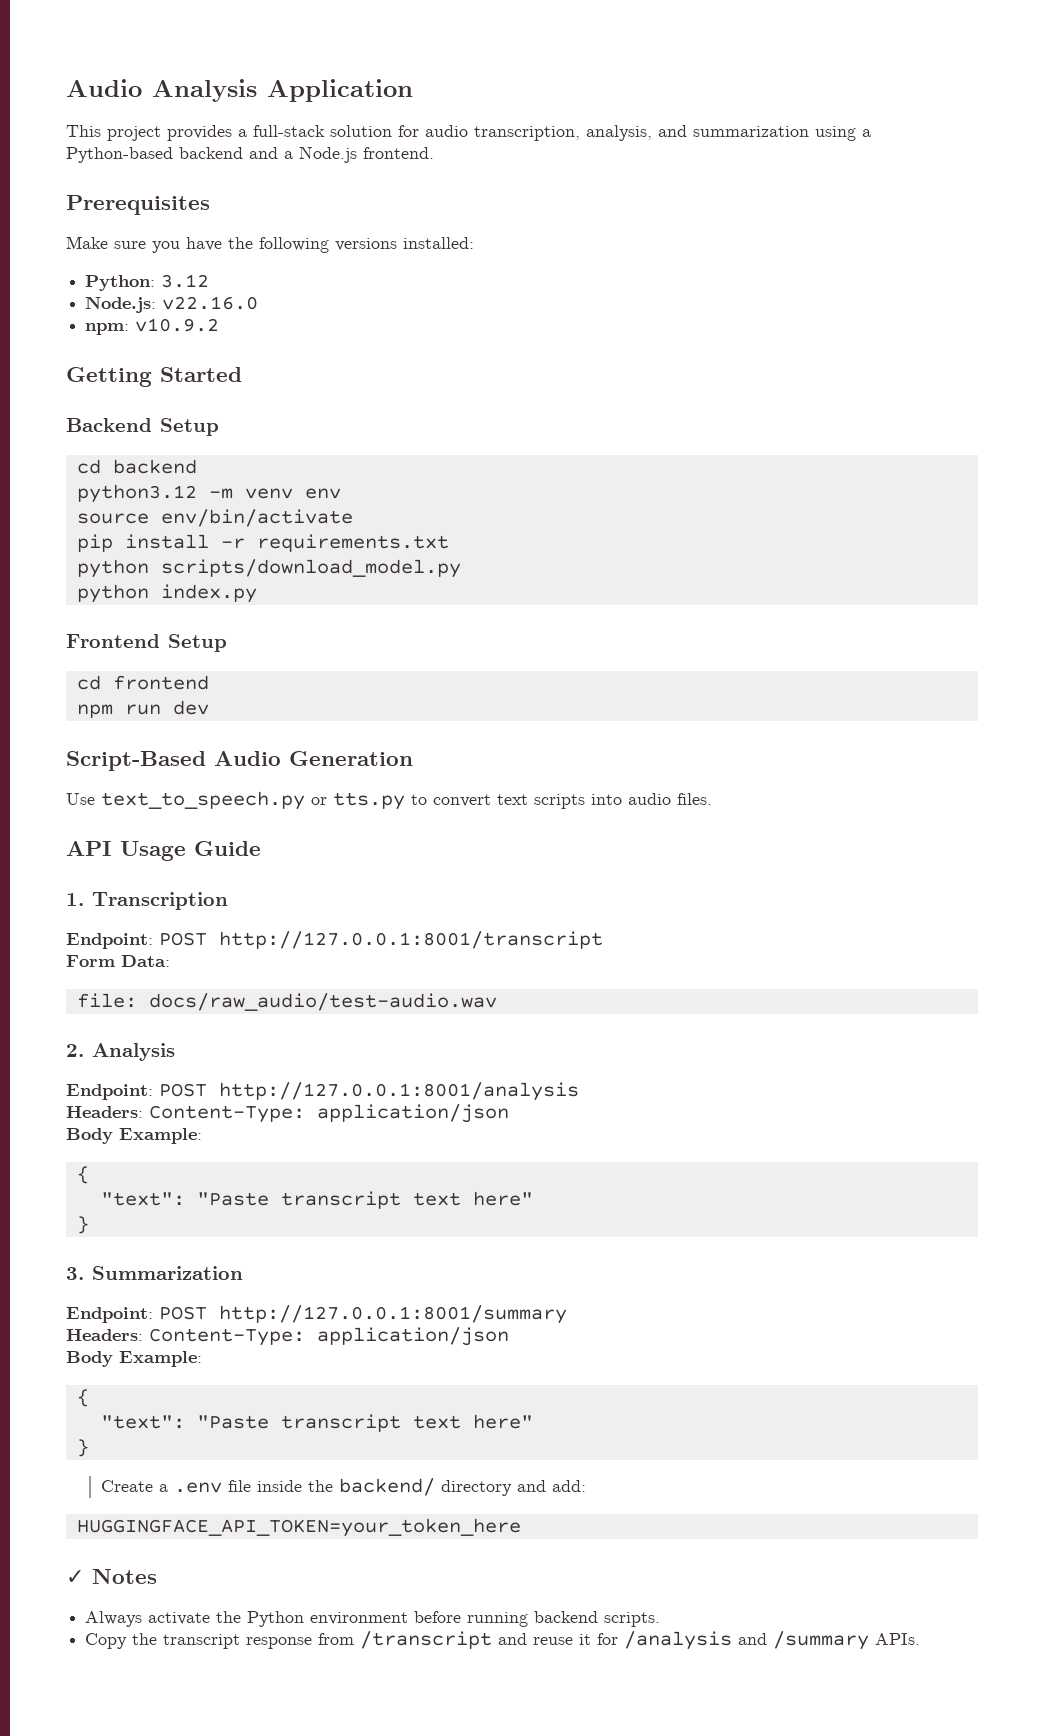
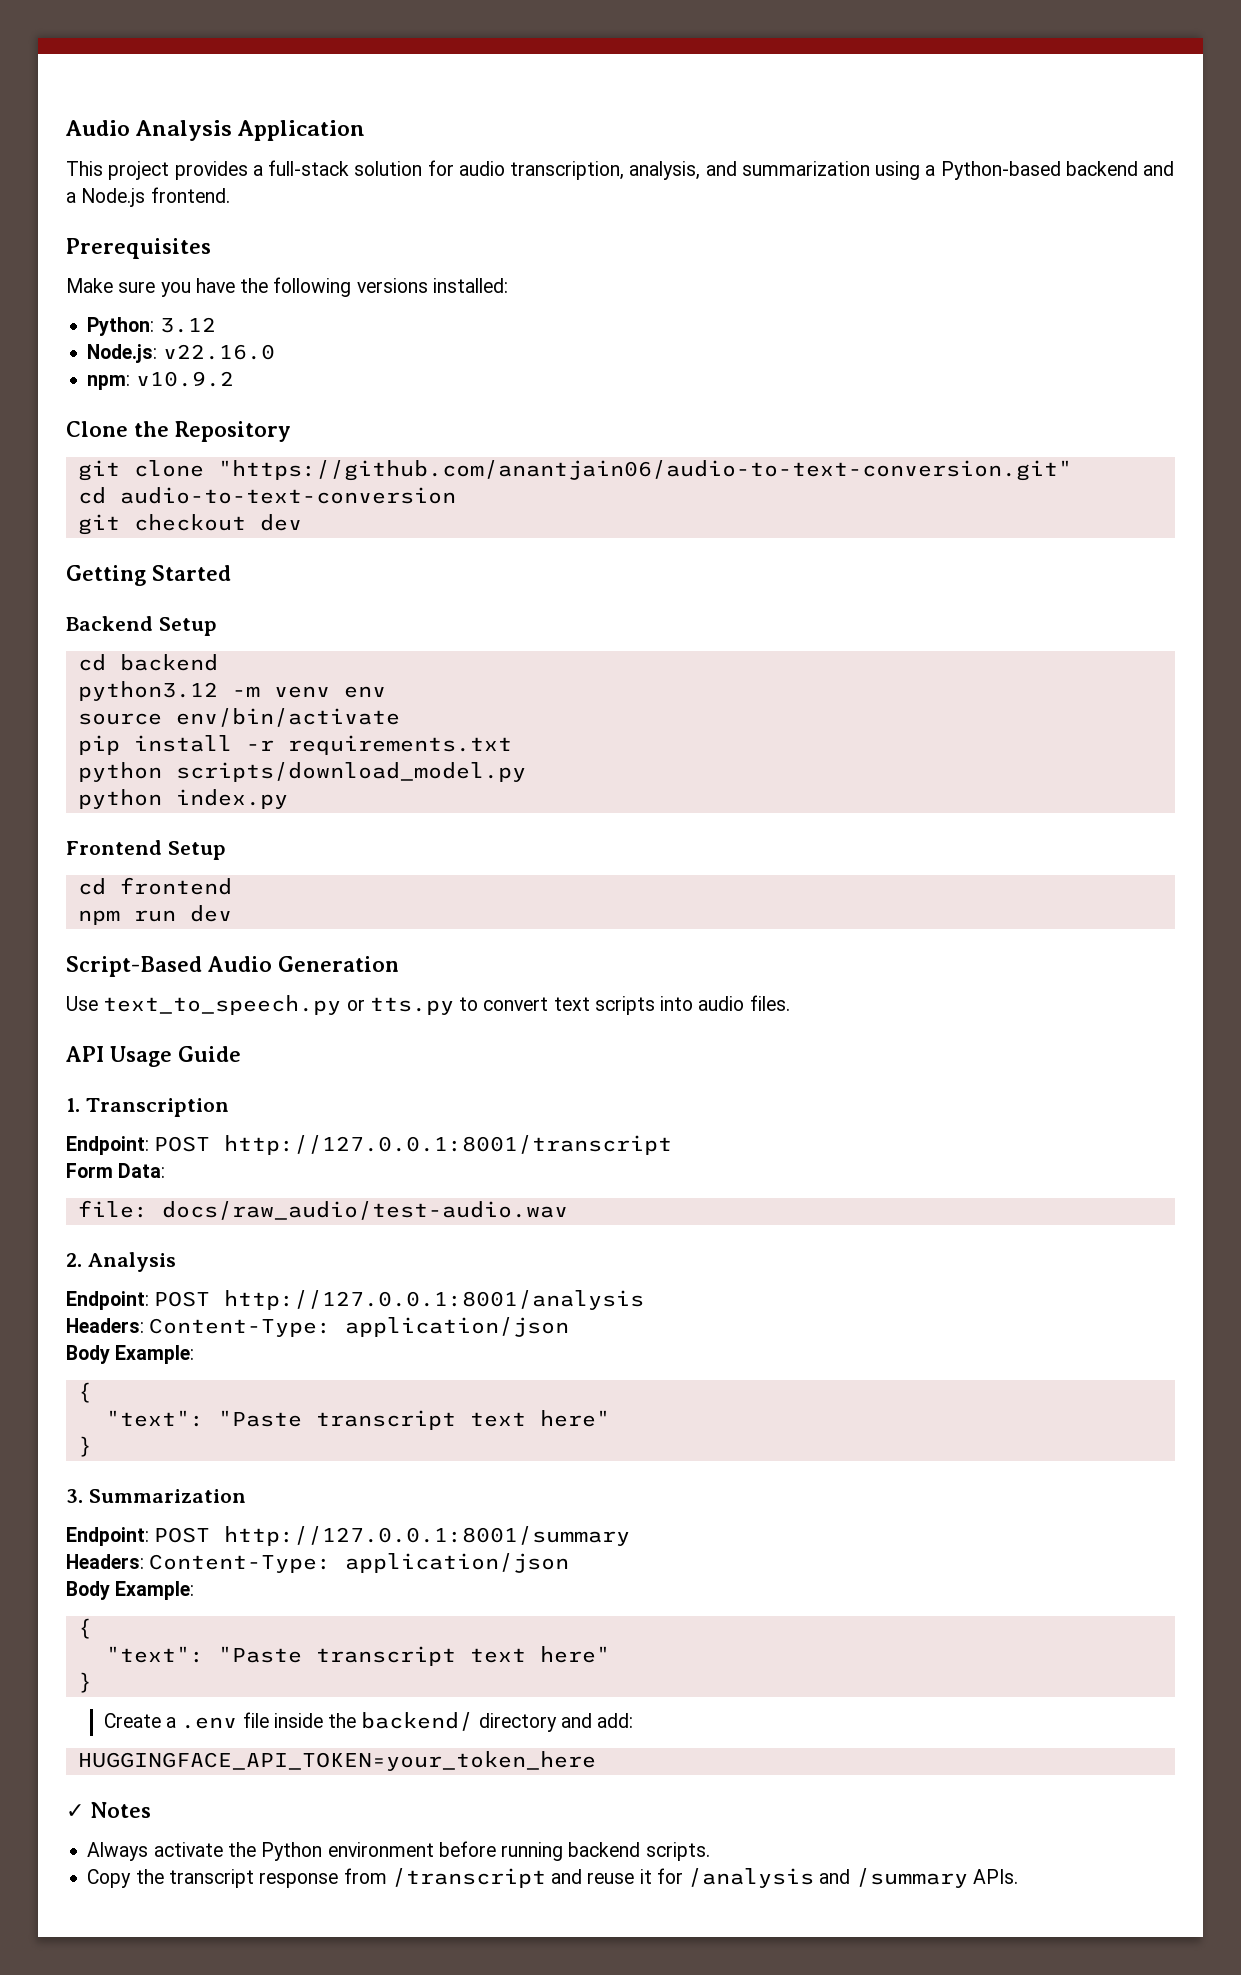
+ Clone the Repository
+ git clone "https://github.com/anantjain06/audio-to-text-conversion.git"
+ cd audio-to-text-conversion
+ git checkout dev

